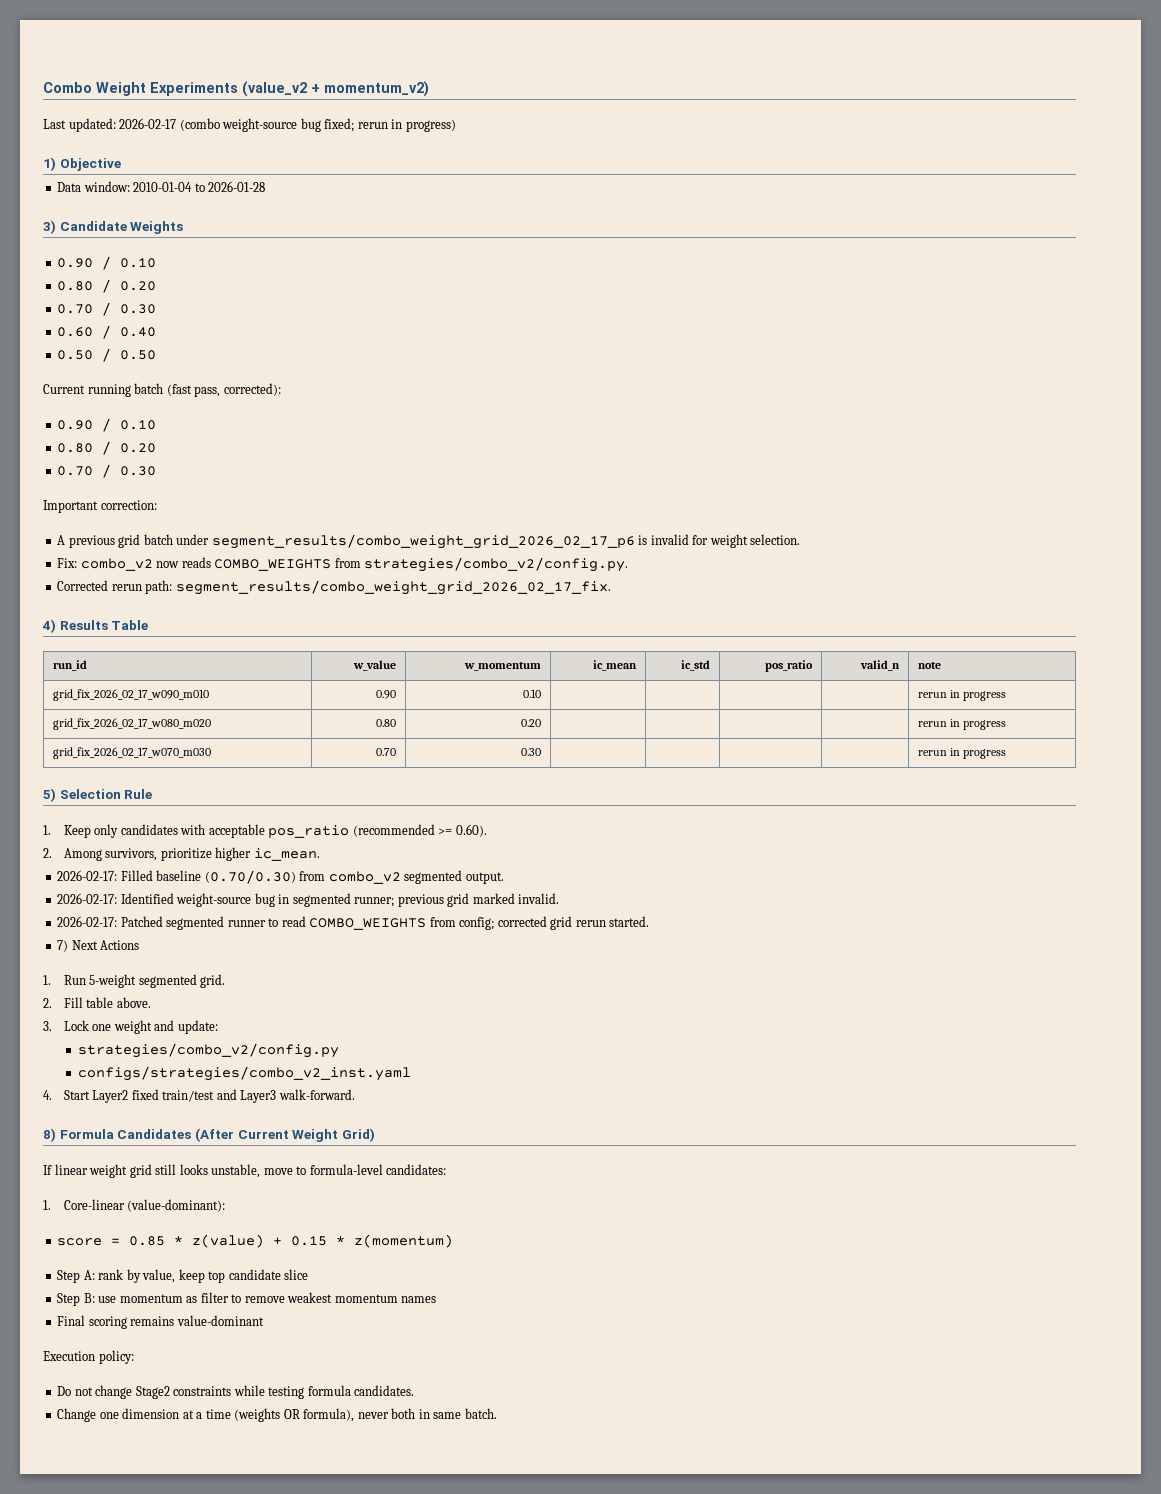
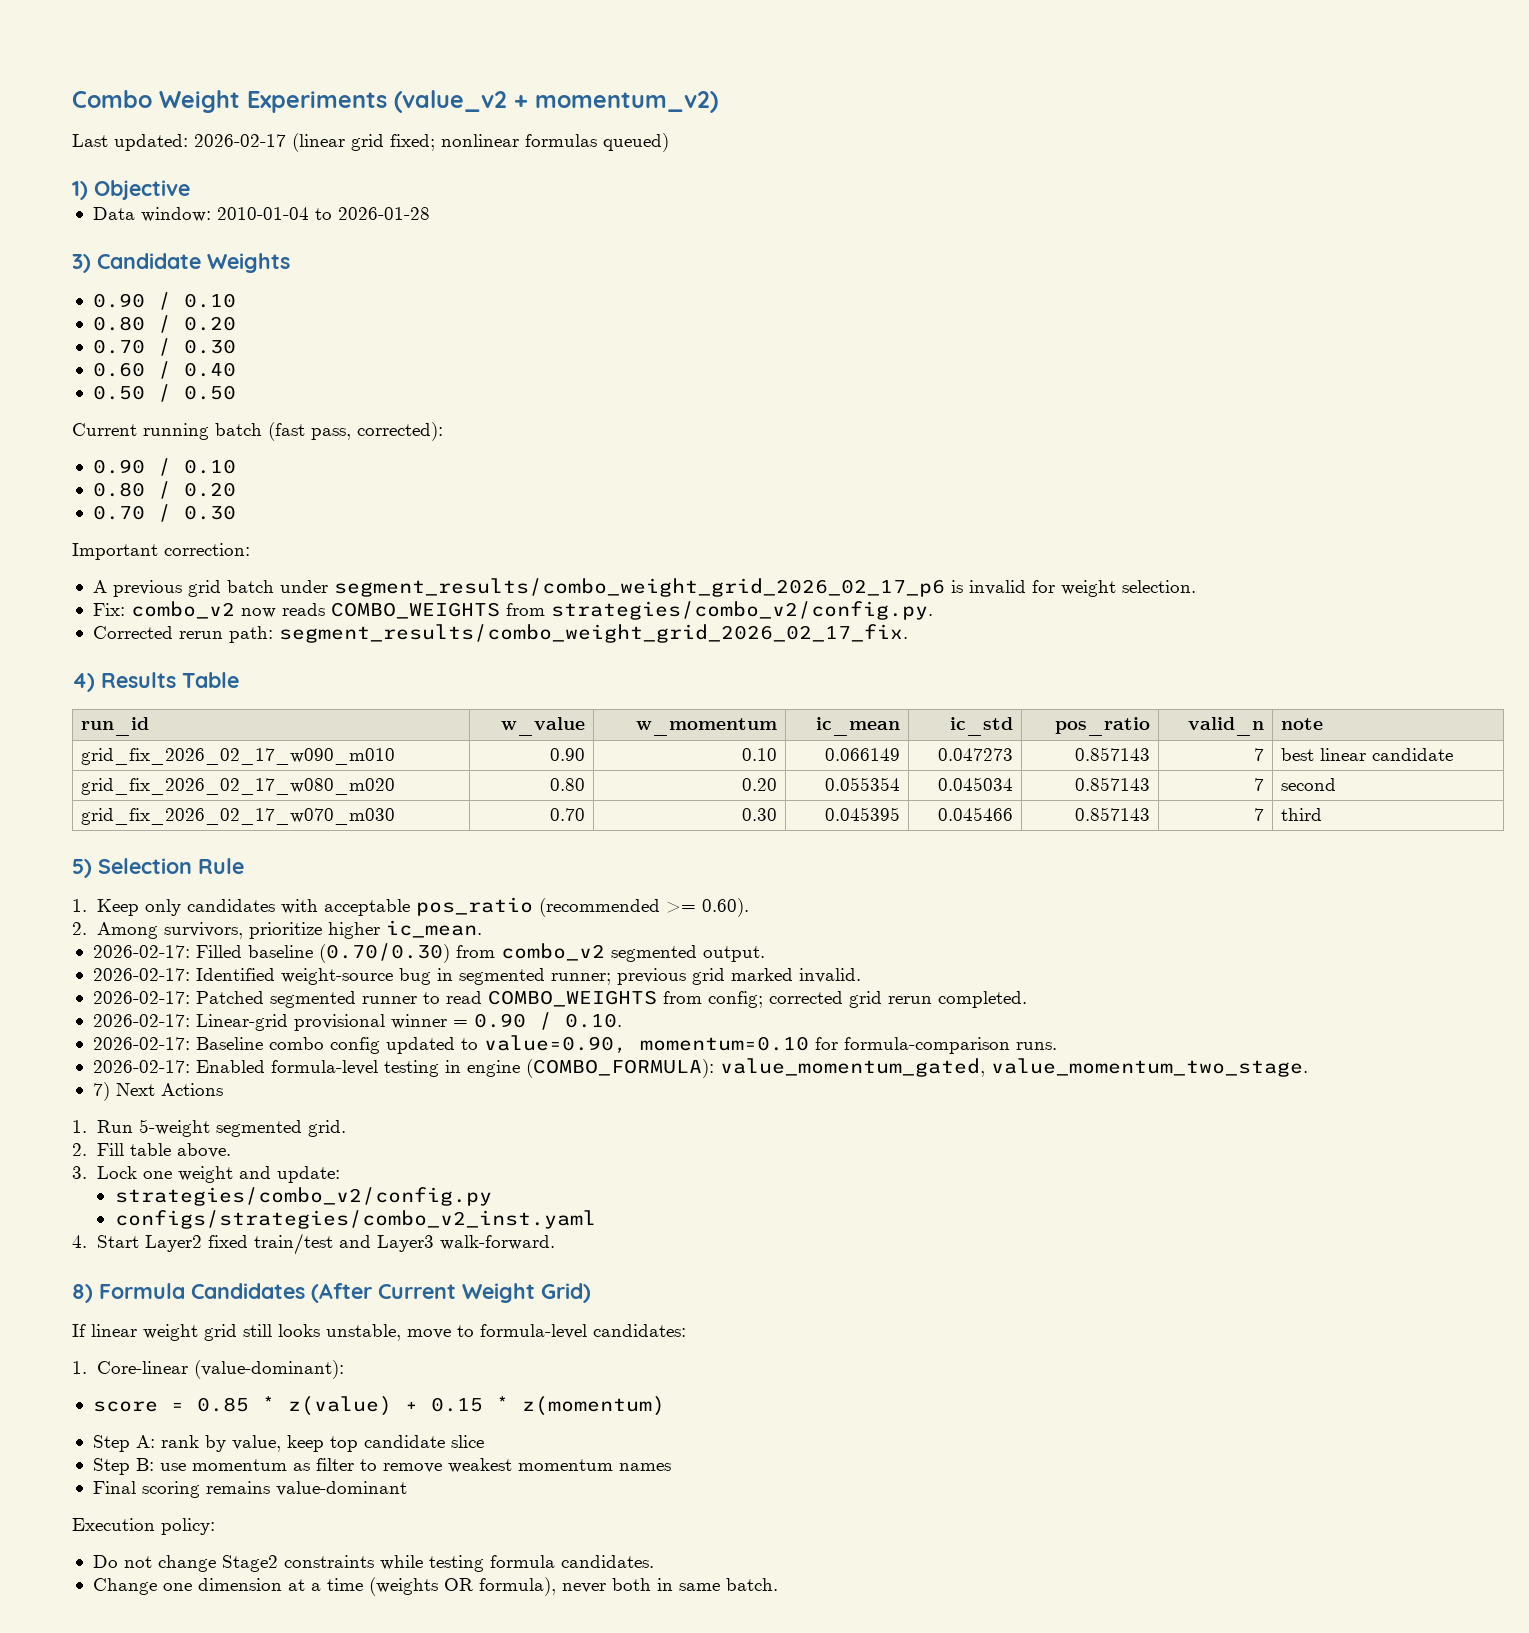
- Last updated: 2026-02-17 (combo weight-source bug fixed; rerun in progress)
+ Last updated: 2026-02-17 (linear grid fixed; nonlinear formulas queued)
- grid_fix_2026_02_17_w090_m010 | 0.90 | 0.10 | | | | | rerun in progress
- grid_fix_2026_02_17_w080_m020 | 0.80 | 0.20 | | | | | rerun in progress
- grid_fix_2026_02_17_w070_m030 | 0.70 | 0.30 | | | | | rerun in progress
+ grid_fix_2026_02_17_w090_m010 | 0.90 | 0.10 | 0.066149 | 0.047273 | 0.857143 | 7 | best linear candidate
+ grid_fix_2026_02_17_w080_m020 | 0.80 | 0.20 | 0.055354 | 0.045034 | 0.857143 | 7 | second
+ grid_fix_2026_02_17_w070_m030 | 0.70 | 0.30 | 0.045395 | 0.045466 | 0.857143 | 7 | third
- 2026-02-17: Patched segmented runner to read COMBO_WEIGHTS from config; corrected grid rerun started.
+ 2026-02-17: Patched segmented runner to read COMBO_WEIGHTS from config; corrected grid rerun completed.
+ 2026-02-17: Linear-grid provisional winner = 0.90 / 0.10.
+ 2026-02-17: Baseline combo config updated to value=0.90, momentum=0.10 for formula-comparison runs.
+ 2026-02-17: Enabled formula-level testing in engine (COMBO_FORMULA): value_momentum_gated, value_momentum_two_stage.

